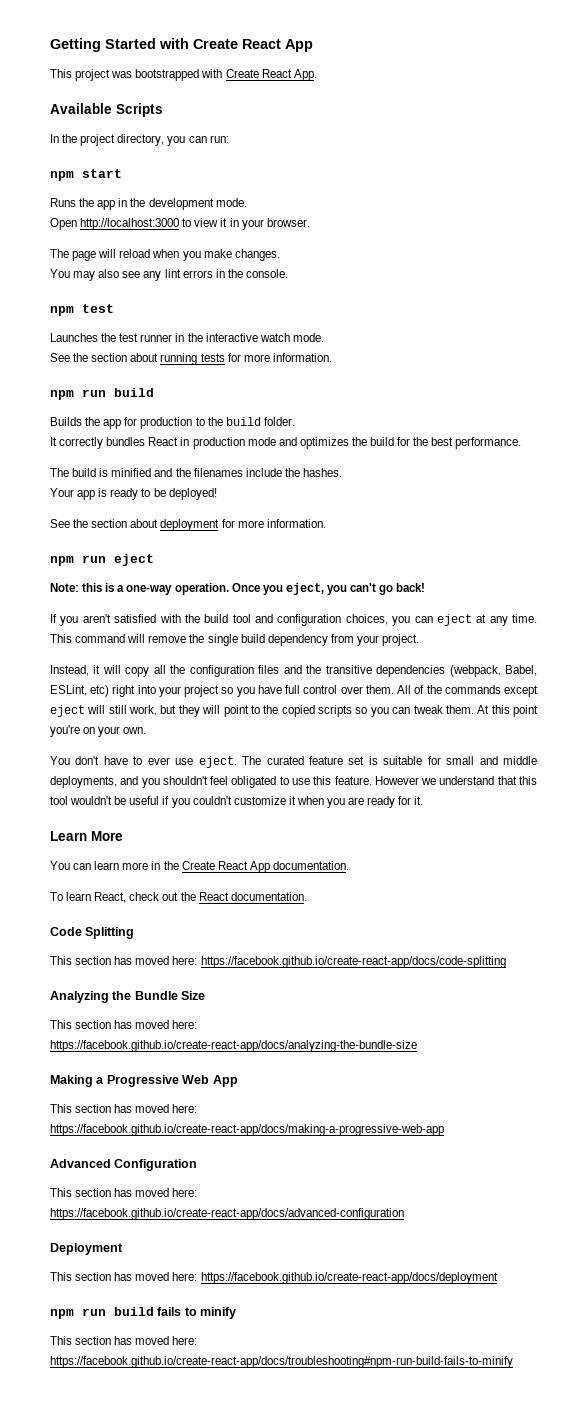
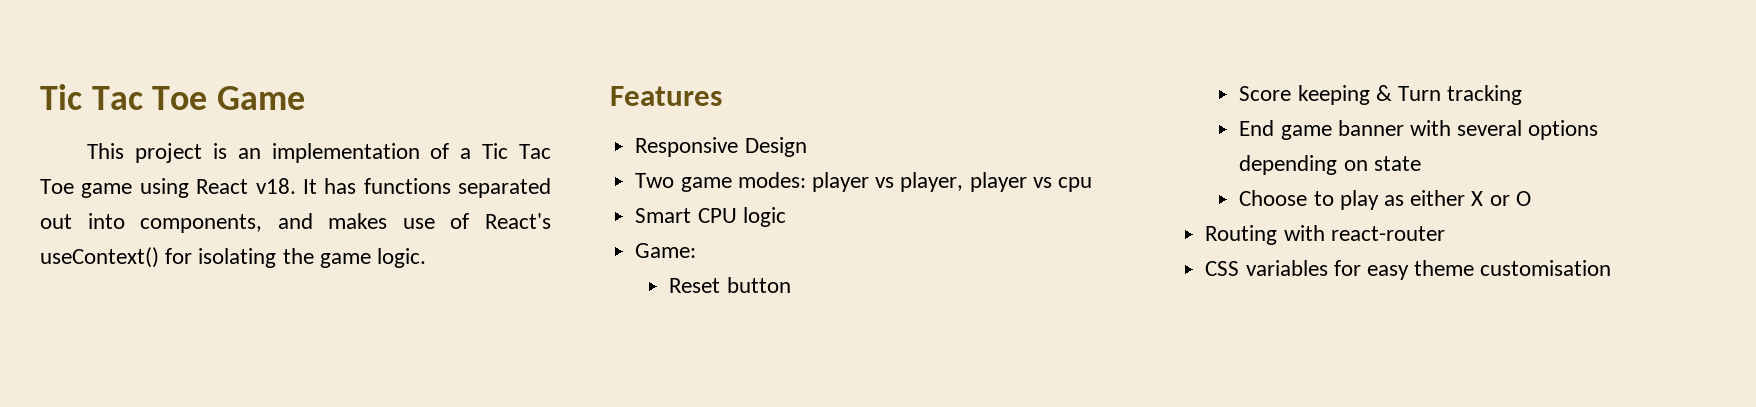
- Getting Started with Create React App
- This project was bootstrapped with Create React App.
- Available Scripts
- In the project directory, you can run:
- npm start
- Runs the app in the development mode.
- Open http://localhost:3000 to view it in your browser.
- The page will reload when you make changes.
- You may also see any lint errors in the console.
- npm test
- Launches the test runner in the interactive watch mode.
- See the section about running tests for more information.
- npm run build
- Builds the app for production to the build folder.
- It correctly bundles React in production mode and optimizes the build for the best performance.
- The build is minified and the filenames include the hashes.
- Your app is ready to be deployed!
- See the section about deployment for more information.
- npm run eject
- Note: this is a one-way operation. Once you eject, you can't go back!
- If you aren't satisfied with the build tool and configuration choices, you can eject at any time. This command will remove the single build dependency from your project.
- Instead, it will copy all the configuration files and the transitive dependencies (webpack, Babel, ESLint, etc) right into your project so you have full control over them. All of the commands except eject will still work, but they will point to the copied scripts so you can tweak them. At this point you're on your own.
- You don't have to ever use eject. The curated feature set is suitable for small and middle deployments, and you shouldn't feel obligated to use this feature. However we understand that this tool wouldn't be useful if you couldn't customize it when you are ready for it.
- Learn More
- You can learn more in the Create React App documentation.
- To learn React, check out the React documentation.
- Code Splitting
- This section has moved here: https://facebook.github.io/create-react-app/docs/code-splitting
- Analyzing the Bundle Size
- This section has moved here: https://facebook.github.io/create-react-app/docs/analyzing-the-bundle-size
- Making a Progressive Web App
- This section has moved here: https://facebook.github.io/create-react-app/docs/making-a-progressive-web-app
- Advanced Configuration
- This section has moved here: https://facebook.github.io/create-react-app/docs/advanced-configuration
- Deployment
- This section has moved here: https://facebook.github.io/create-react-app/docs/deployment
- npm run build fails to minify
- This section has moved here: https://facebook.github.io/create-react-app/docs/troubleshooting#npm-run-build-fails-to-minify
+ Tic Tac Toe Game
+ This project is an implementation of a Tic Tac Toe game using React v18. It has functions separated out into components, and makes use of React's useContext() for isolating the game logic.
+ Features
+ Responsive Design
+ Two game modes: player vs player, player vs cpu
+ Smart CPU logic
+ Game:
+ Reset button
+ Score keeping & Turn tracking
+ End game banner with several options depending on state
+ Choose to play as either X or O
+ Routing with react-router
+ CSS variables for easy theme customisation

